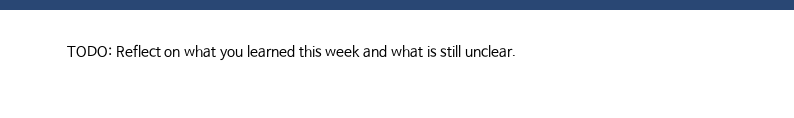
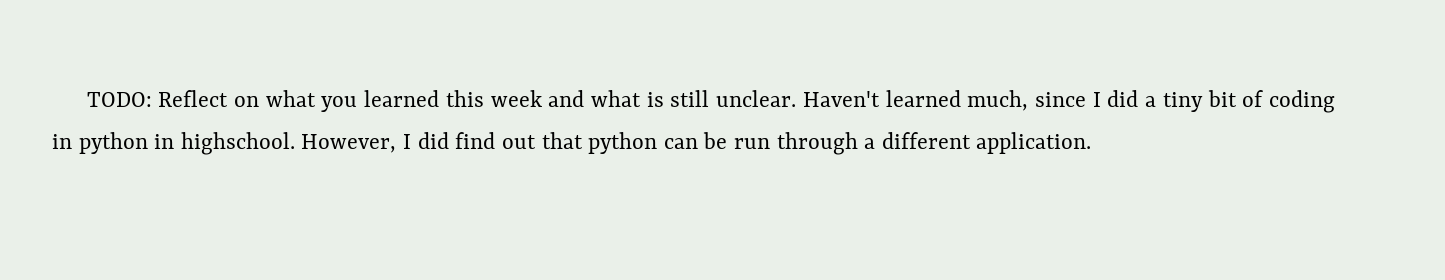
+ Haven't learned much, since I did a tiny bit of coding in python in highschool. However, I did find out that python can be run through a different application.

